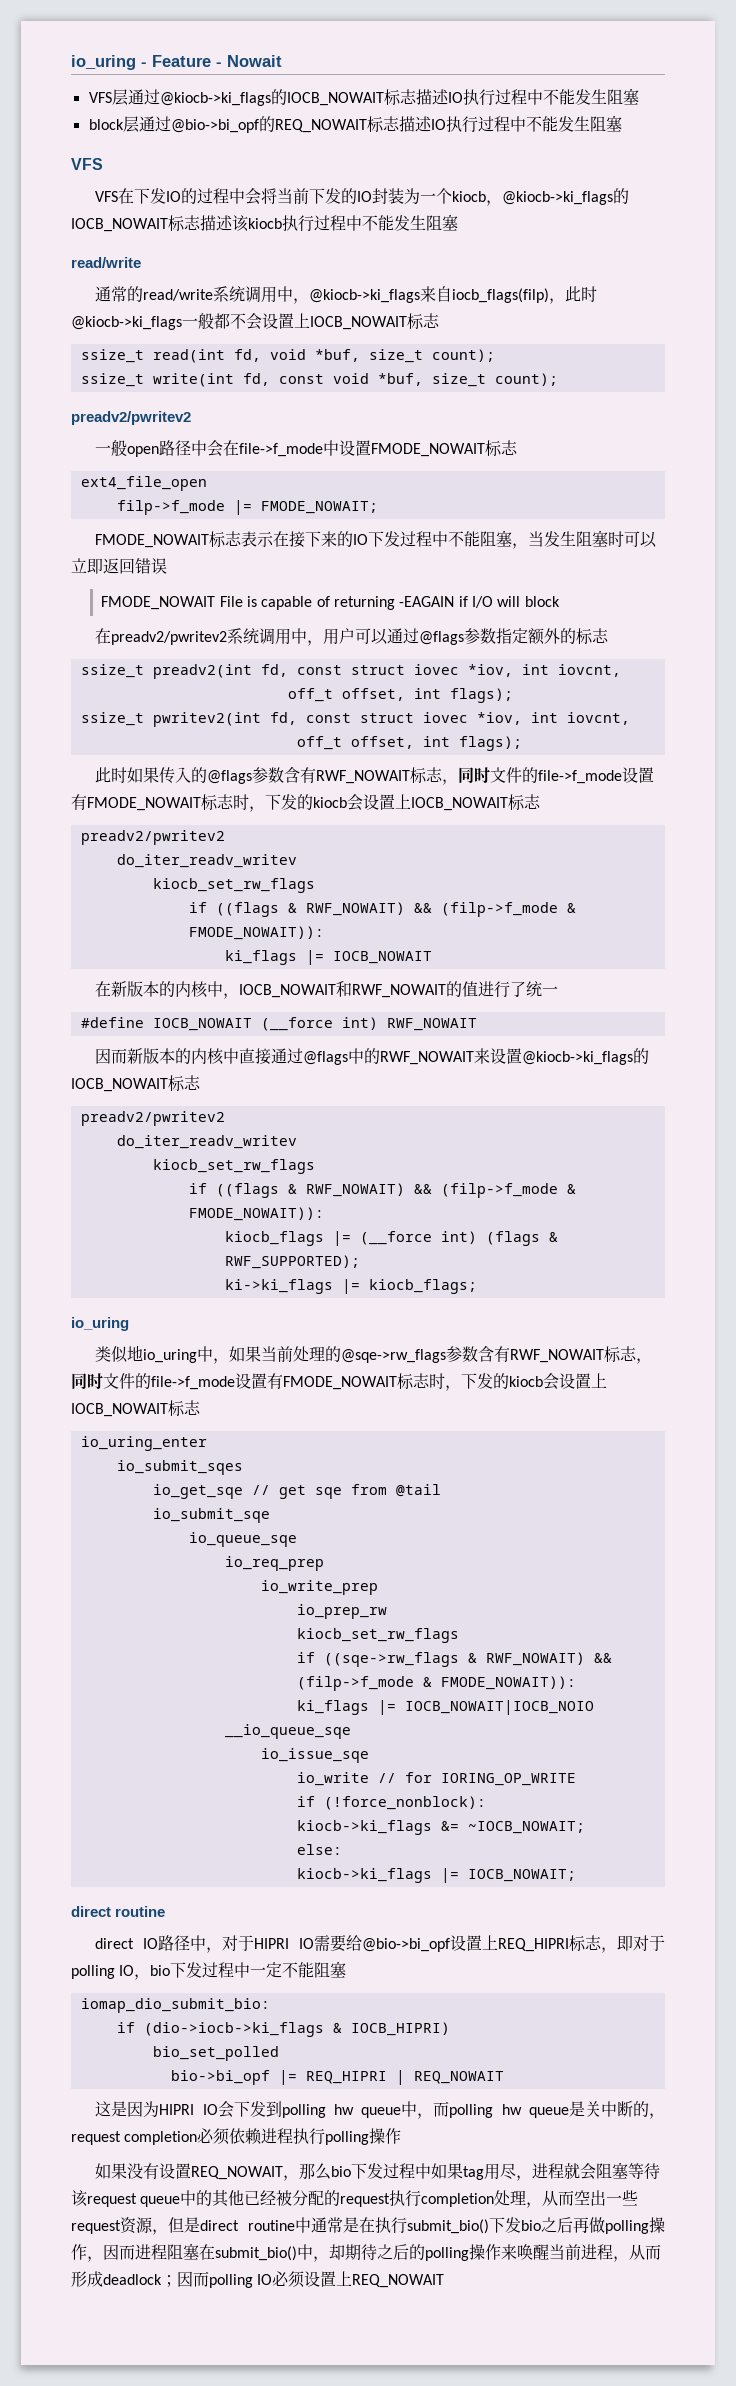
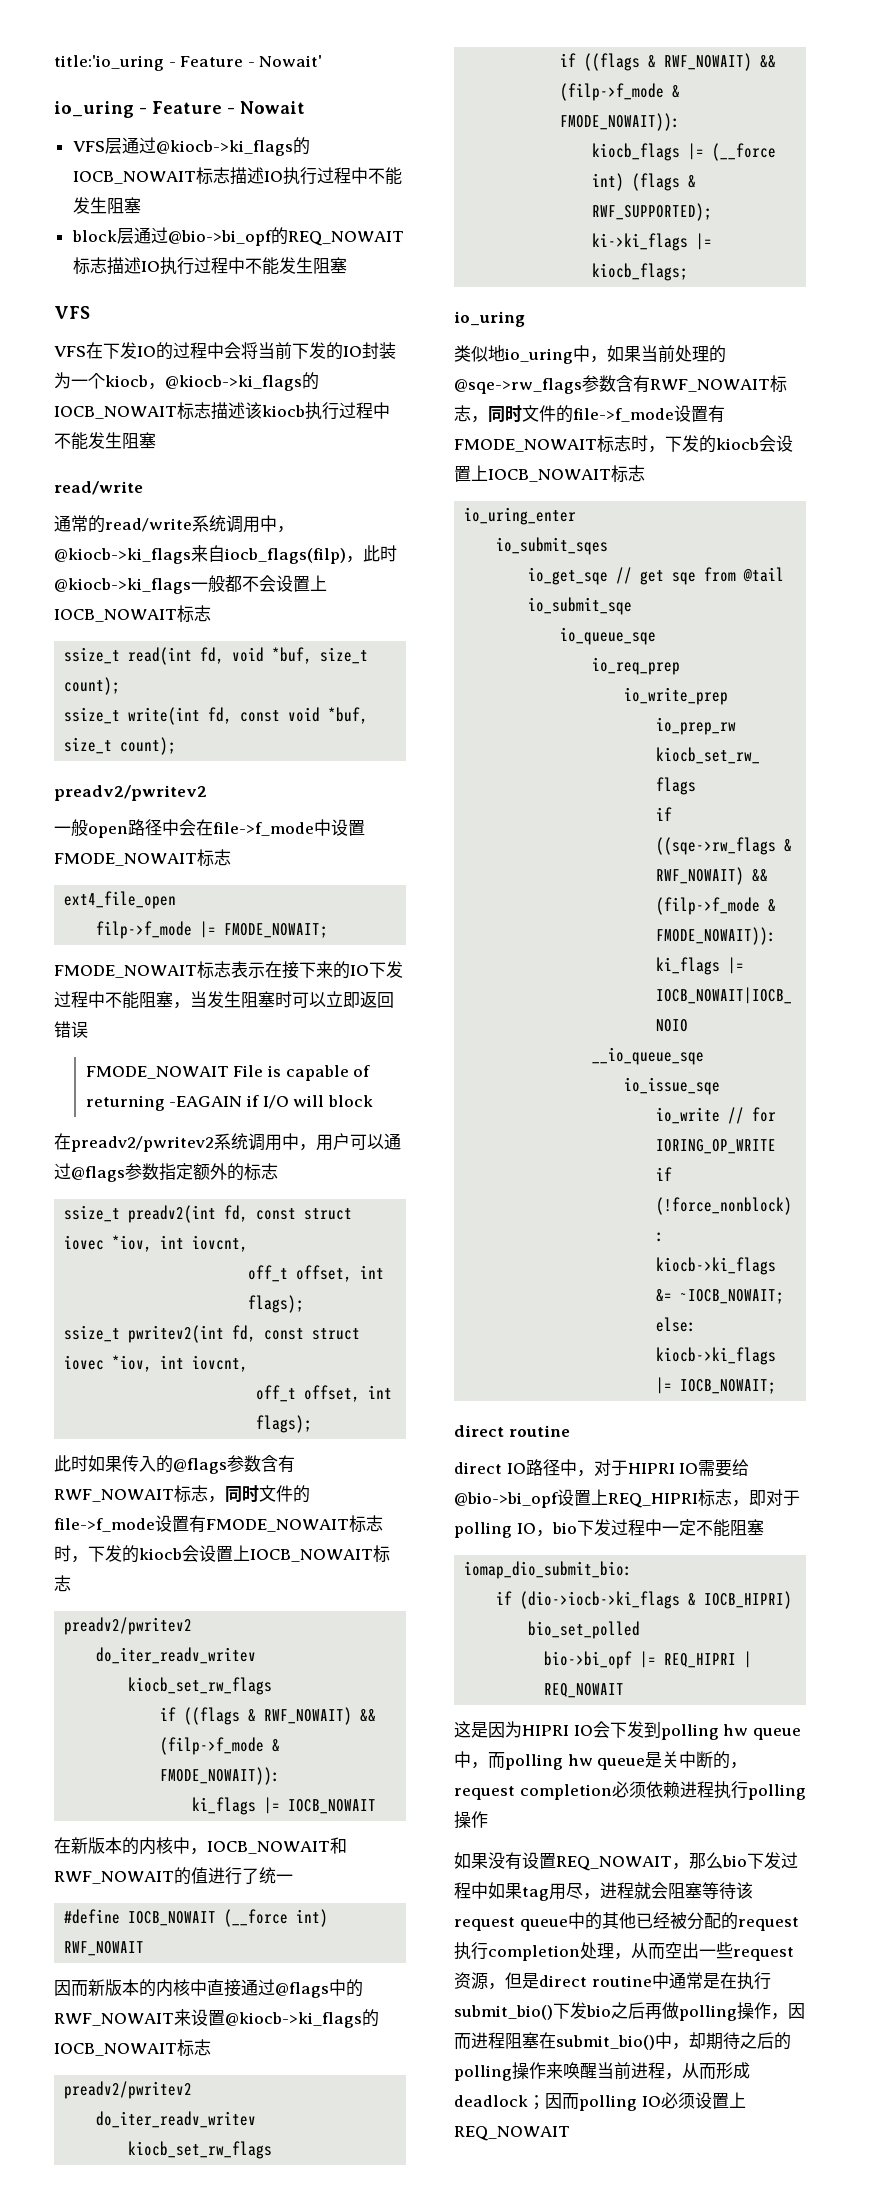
+ title:'io_uring - Feature - Nowait'

